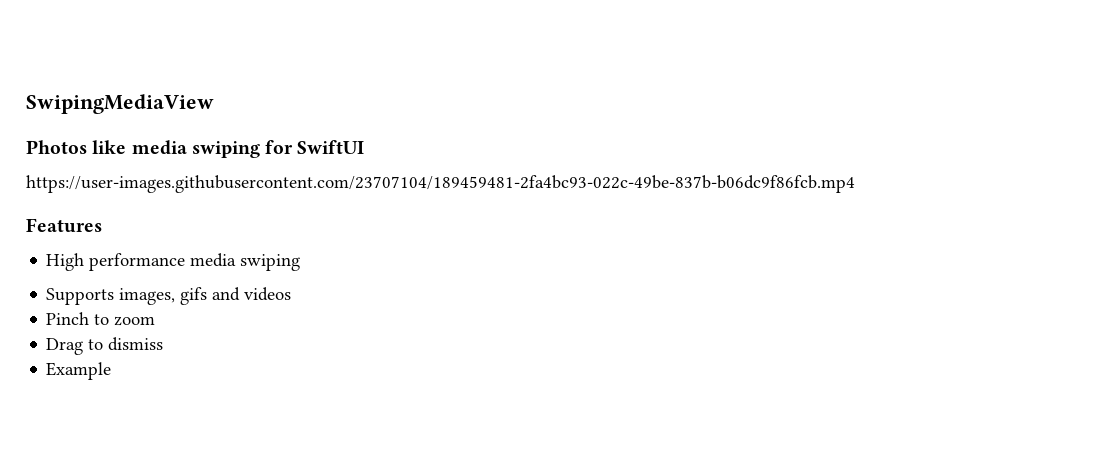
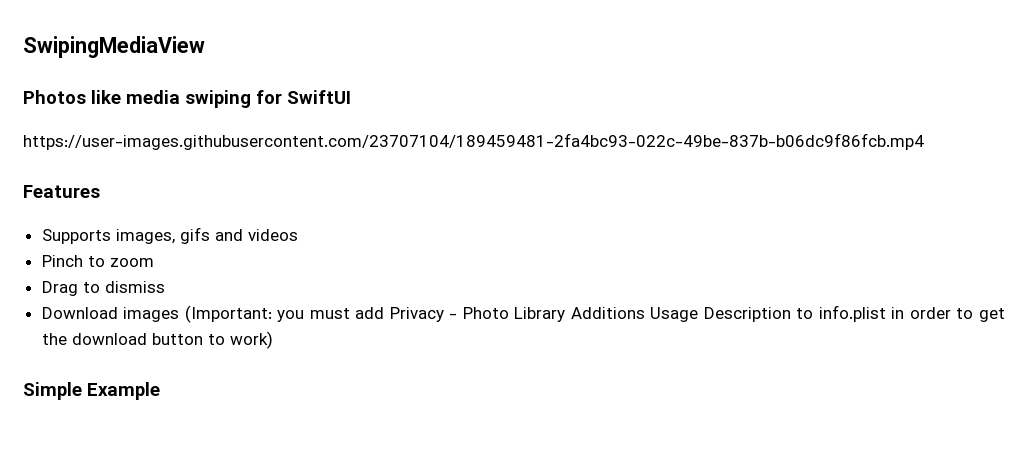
- High performance media swiping
- Example
+ Download images (Important: you must add Privacy - Photo Library Additions Usage Description to info.plist in order to get the download button to work)
+ Simple Example

